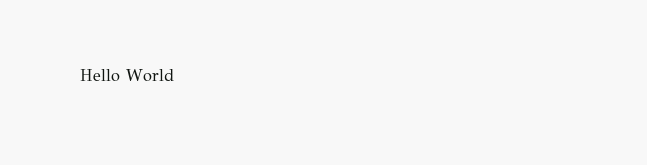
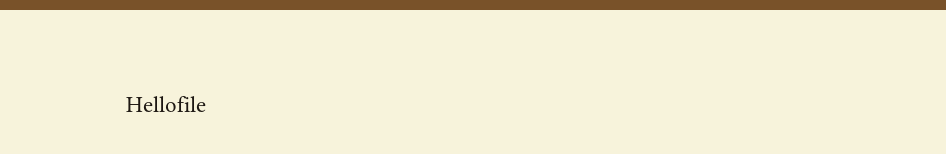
- Hello World
+ Hellofile

